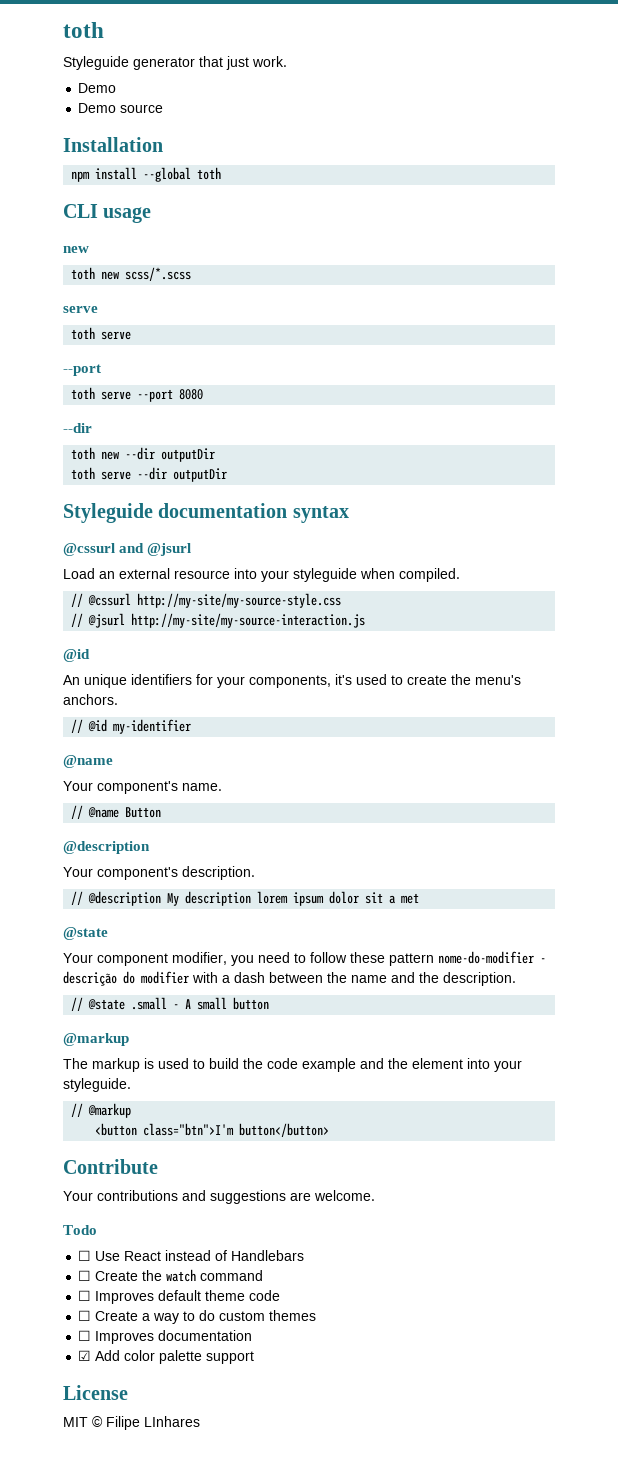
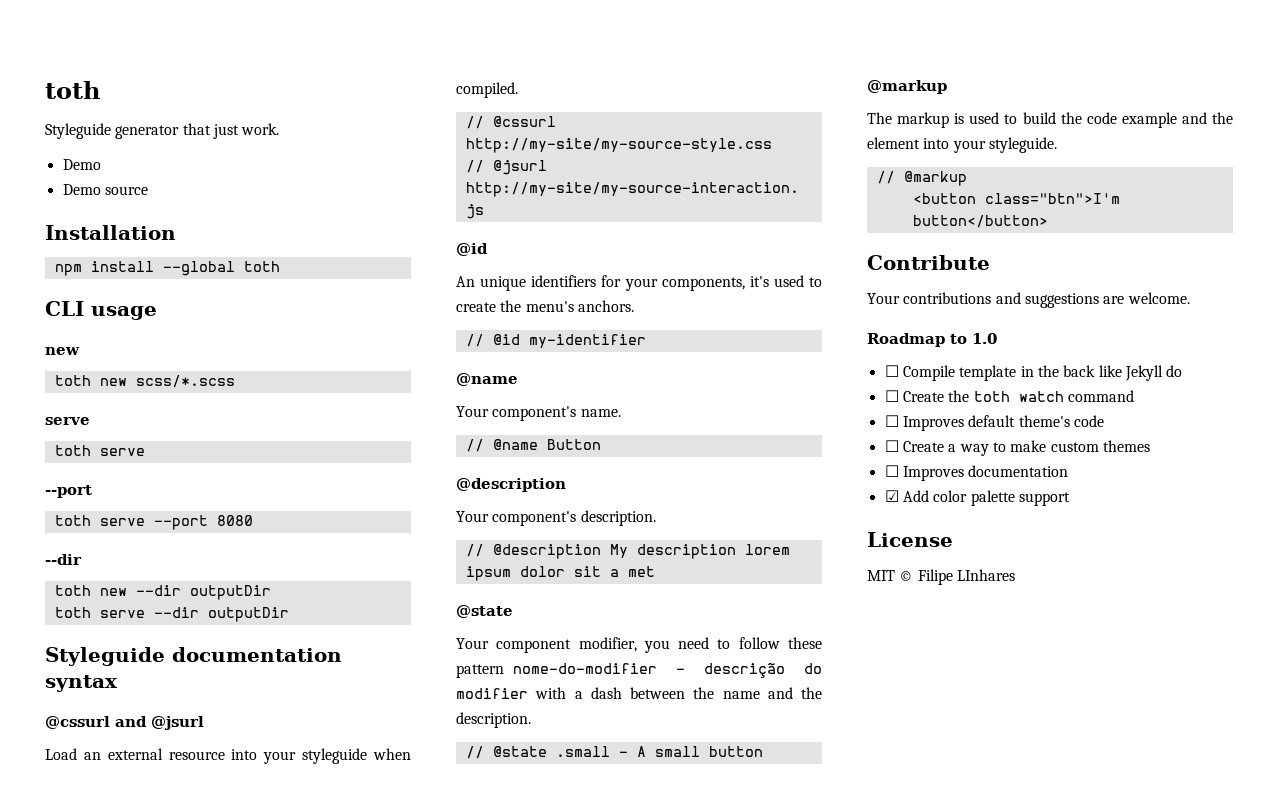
- Todo
- ☐ Use React instead of Handlebars
+ Roadmap to 1.0
+ ☐ Compile template in the back like Jekyll do
- ☐ Create the watch command
+ ☐ Create the toth watch command
- ☐ Improves default theme code
+ ☐ Improves default theme's code
- ☐ Create a way to do custom themes
+ ☐ Create a way to make custom themes

